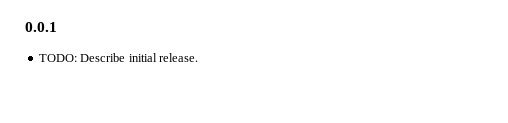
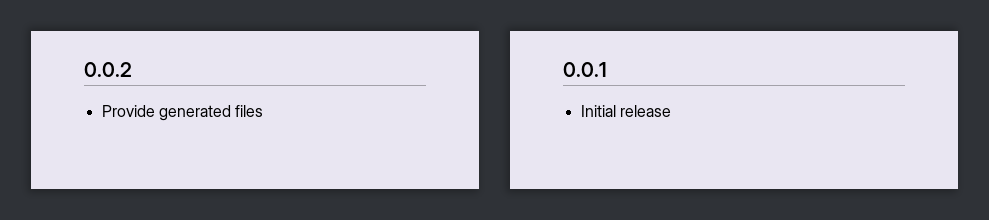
+ 0.0.2
+ Provide generated files
  0.0.1
- TODO: Describe initial release.
+ Initial release

